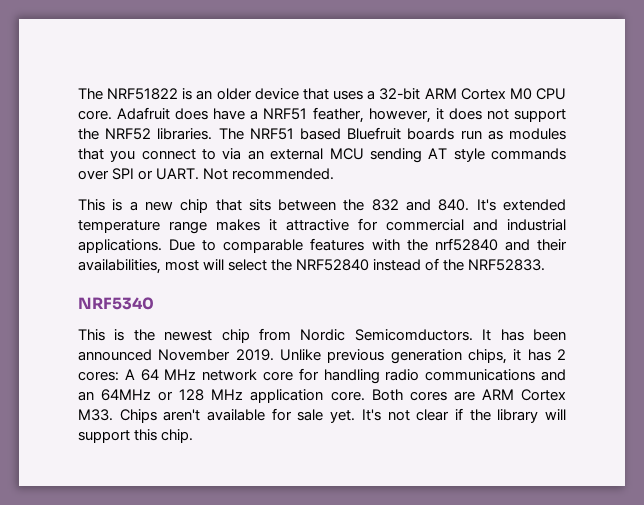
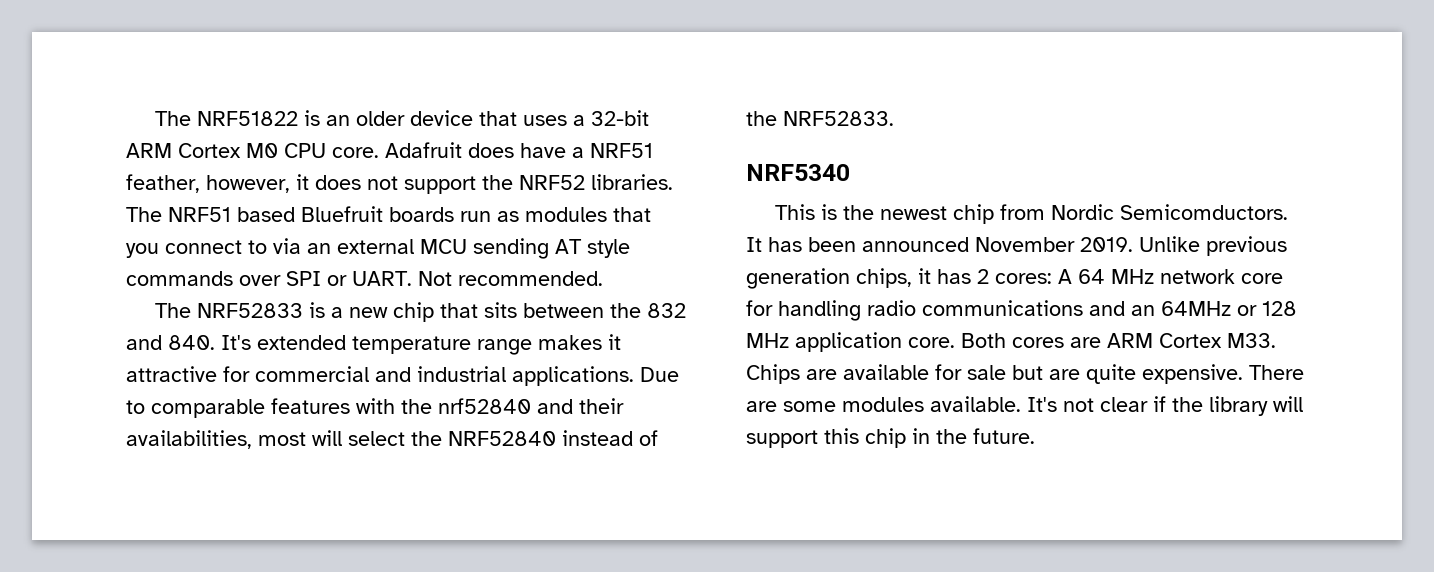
- This is a new chip that sits between the 832 and 840. It's extended temperature range makes it attractive for commercial and industrial applications.
+ The NRF52833 is a new chip that sits between the 832 and 840. It's extended temperature range makes it attractive for commercial and industrial applications.
- Both cores are ARM Cortex M33. Chips aren't available for sale yet.
+ Both cores are ARM Cortex M33. Chips are available for sale but are quite expensive. There are some modules available.
- It's not clear if the library will support this chip.
+ It's not clear if the library will support this chip in the future.

